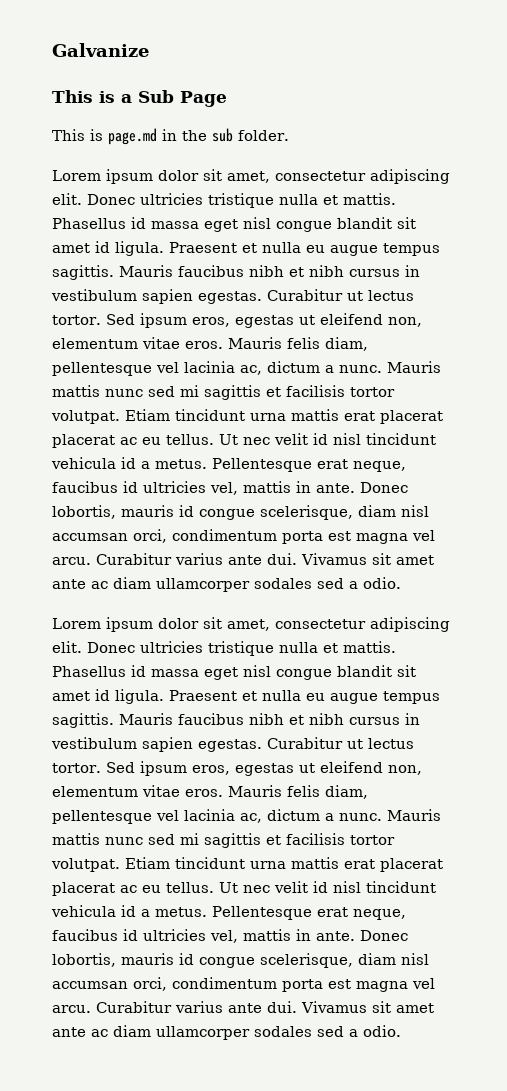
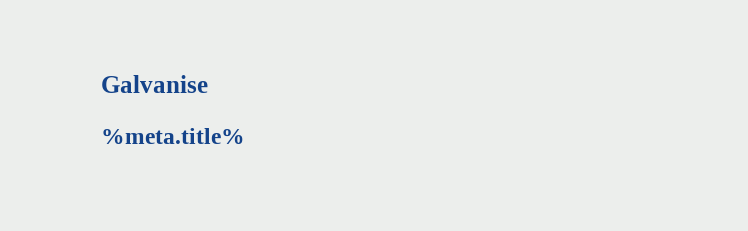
- Galvanize
- This is a Sub Page
- This is page.md in the sub folder.
- Lorem ipsum dolor sit amet, consectetur adipiscing elit. Donec ultricies tristique nulla et mattis. Phasellus id massa eget nisl congue blandit sit amet id ligula. Praesent et nulla eu augue tempus sagittis. Mauris faucibus nibh et nibh cursus in vestibulum sapien egestas. Curabitur ut lectus tortor. Sed ipsum eros, egestas ut eleifend non, elementum vitae eros. Mauris felis diam, pellentesque vel lacinia ac, dictum a nunc. Mauris mattis nunc sed mi sagittis et facilisis tortor volutpat. Etiam tincidunt urna mattis erat placerat placerat ac eu tellus. Ut nec velit id nisl tincidunt vehicula id a metus. Pellentesque erat neque, faucibus id ultricies vel, mattis in ante. Donec lobortis, mauris id congue scelerisque, diam nisl accumsan orci, condimentum porta est magna vel arcu. Curabitur varius ante dui. Vivamus sit amet ante ac diam ullamcorper sodales sed a odio.
- Lorem ipsum dolor sit amet, consectetur adipiscing elit. Donec ultricies tristique nulla et mattis. Phasellus id massa eget nisl congue blandit sit amet id ligula. Praesent et nulla eu augue tempus sagittis. Mauris faucibus nibh et nibh cursus in vestibulum sapien egestas. Curabitur ut lectus tortor. Sed ipsum eros, egestas ut eleifend non, elementum vitae eros. Mauris felis diam, pellentesque vel lacinia ac, dictum a nunc. Mauris mattis nunc sed mi sagittis et facilisis tortor volutpat. Etiam tincidunt urna mattis erat placerat placerat ac eu tellus. Ut nec velit id nisl tincidunt vehicula id a metus. Pellentesque erat neque, faucibus id ultricies vel, mattis in ante. Donec lobortis, mauris id congue scelerisque, diam nisl accumsan orci, condimentum porta est magna vel arcu. Curabitur varius ante dui. Vivamus sit amet ante ac diam ullamcorper sodales sed a odio.
+ Galvanise
+ %meta.title%

